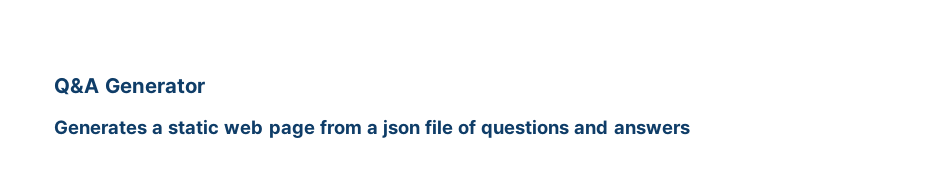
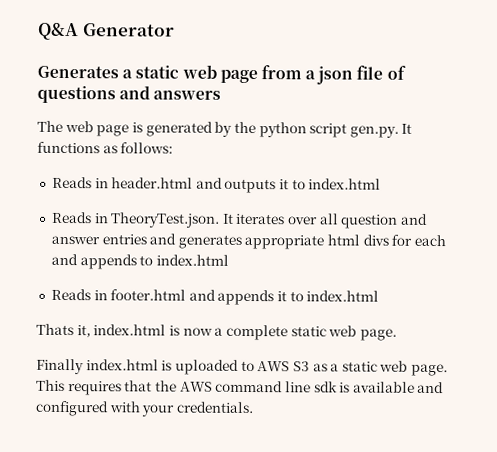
+ The web page is generated by the python script gen.py. It functions as follows:
+ Reads in header.html and outputs it to index.html
+ Reads in TheoryTest.json. It iterates over all question and answer entries and generates appropriate html divs for each and appends to index.html
+ Reads in footer.html and appends it to index.html
+ Thats it, index.html is now a complete static web page.
+ Finally index.html is uploaded to AWS S3 as a static web page. This requires that the AWS command line sdk is available and configured with your credentials.

